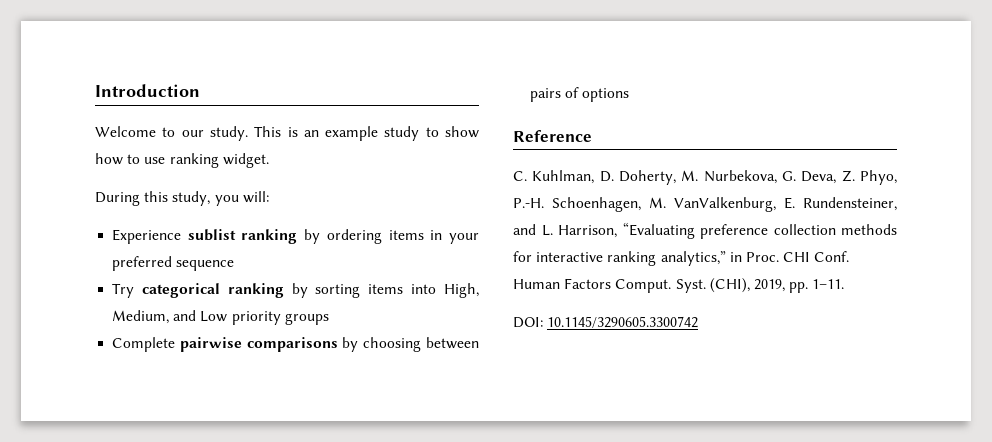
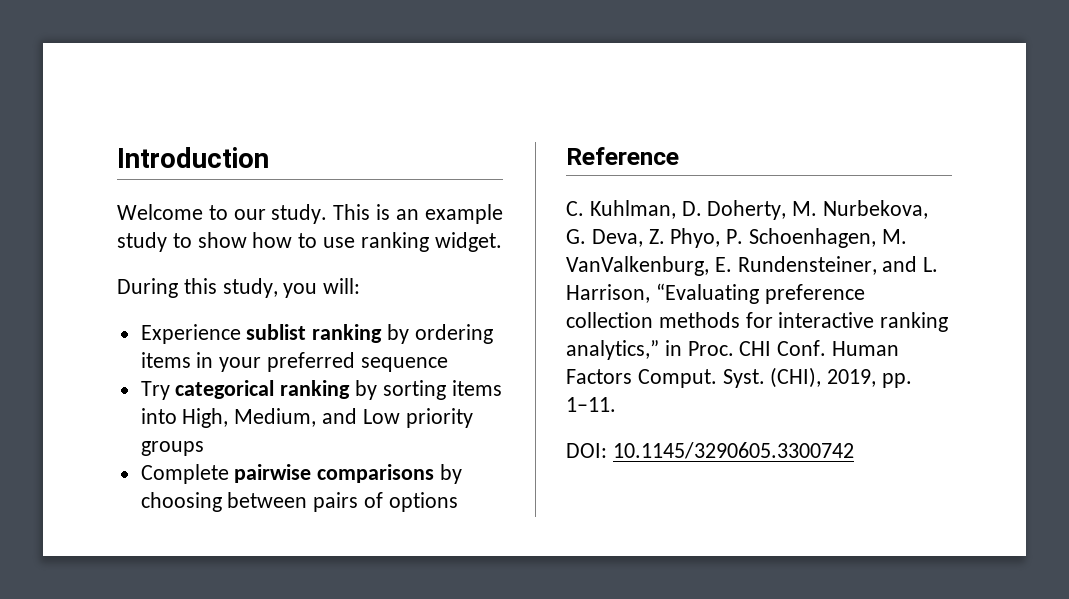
- C. Kuhlman, D. Doherty, M. Nurbekova, G. Deva, Z. Phyo, P.-H. Schoenhagen, M. VanValkenburg, E. Rundensteiner, and L. Harrison, “Evaluating preference collection methods for interactive ranking analytics,” in Proc.
+ C. Kuhlman, D. Doherty, M. Nurbekova, G. Deva, Z. Phyo, P. Schoenhagen, M. VanValkenburg, E. Rundensteiner, and L. Harrison, “Evaluating preference collection methods for interactive ranking analytics,” in Proc.

